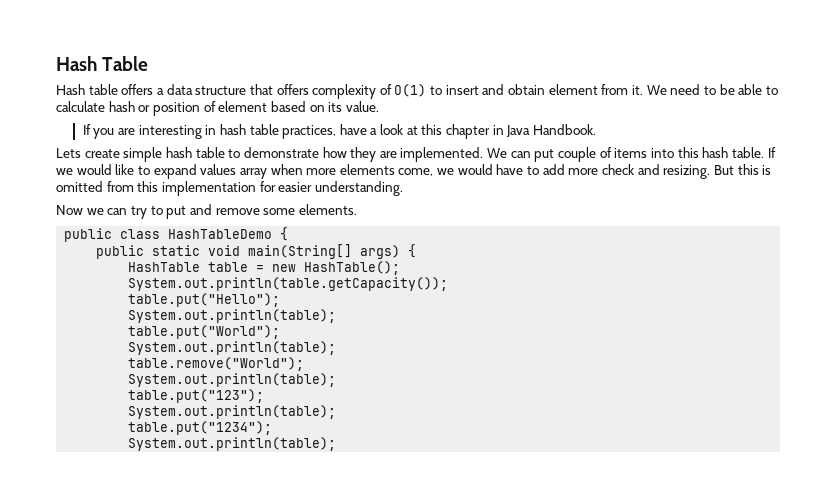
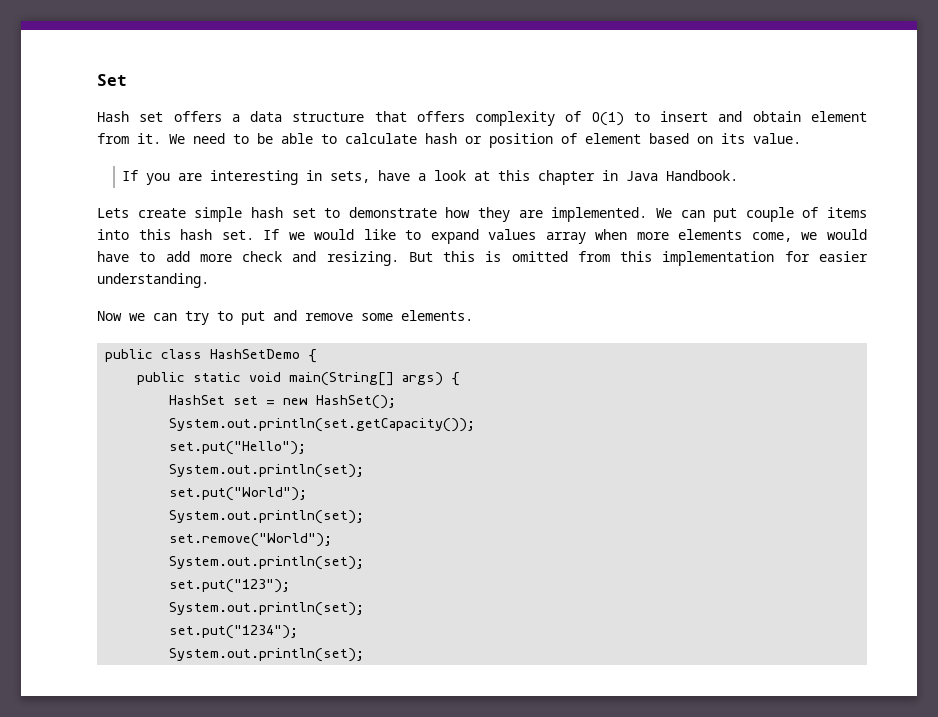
- Hash Table
- Hash table offers a data structure that offers complexity of O(1) to insert and obtain element from it.
+ Set
+ Hash set offers a data structure that offers complexity of O(1) to insert and obtain element from it.
- If you are interesting in hash table practices, have a look at this chapter in Java Handbook.
+ If you are interesting in sets, have a look at this chapter in Java Handbook.
- Lets create simple hash table to demonstrate how they are implemented.
+ Lets create simple hash set to demonstrate how they are implemented.
- We can put couple of items into this hash table.
+ We can put couple of items into this hash set.
- public class HashTableDemo {
+ public class HashSetDemo {
- HashTable table = new HashTable();
- System.out.println(table.getCapacity());
- table.put("Hello");
- System.out.println(table);
- table.put("World");
- System.out.println(table);
- table.remove("World");
- System.out.println(table);
- table.put("123");
- System.out.println(table);
- table.put("1234");
- System.out.println(table);
+ HashSet set = new HashSet();
+ System.out.println(set.getCapacity());
+ set.put("Hello");
+ System.out.println(set);
+ set.put("World");
+ System.out.println(set);
+ set.remove("World");
+ System.out.println(set);
+ set.put("123");
+ System.out.println(set);
+ set.put("1234");
+ System.out.println(set);

